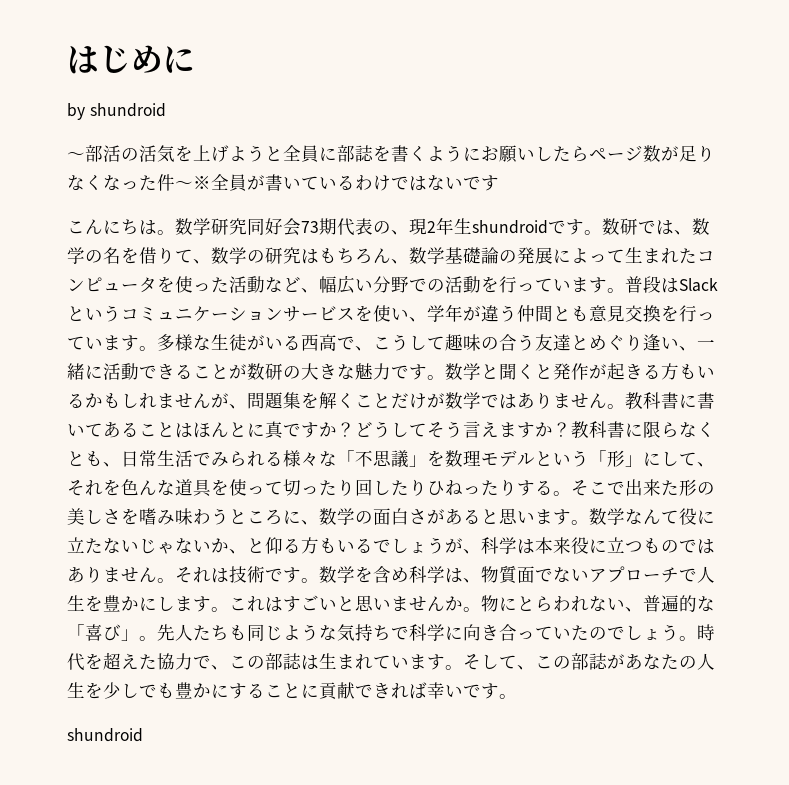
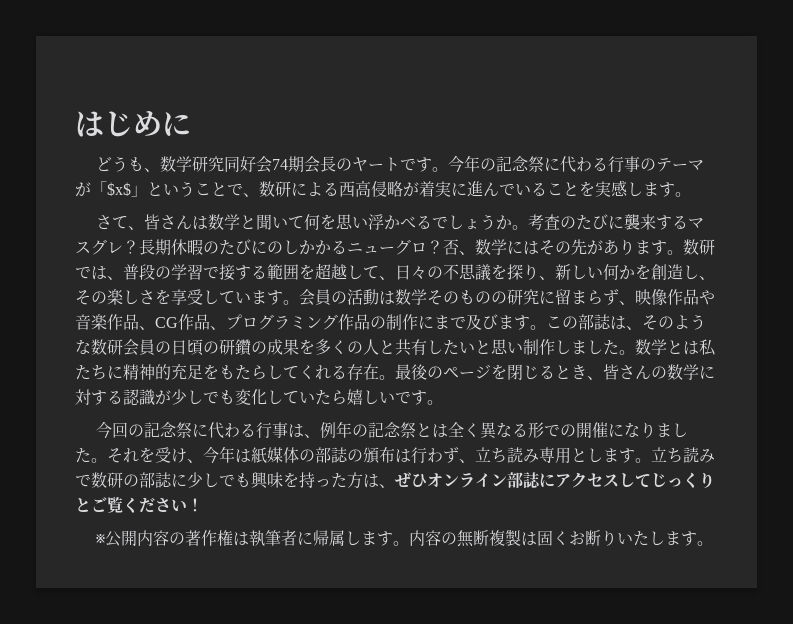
- by shundroid
- ～部活の活気を上げようと全員に部誌を書くようにお願いしたらページ数が足りなくなった件～※全員が書いているわけではないです
- こんにちは。数学研究同好会73期代表の、現2年生shundroidです。数研では、数学の名を借りて、数学の研究はもちろん、数学基礎論の発展によって生まれたコンピュータを使った活動など、幅広い分野での活動を行っています。普段はSlackというコミュニケーションサービスを使い、学年が違う仲間とも意見交換を行っています。多様な生徒がいる西高で、こうして趣味の合う友達とめぐり逢い、一緒に活動できることが数研の大きな魅力です。数学と聞くと発作が起きる方もいるかもしれませんが、問題集を解くことだけが数学ではありません。教科書に書いてあることはほんとに真ですか？どうしてそう言えますか？教科書に限らなくとも、日常生活でみられる様々な「不思議」を数理モデルという「形」にして、それを色んな道具を使って切ったり回したりひねったりする。そこで出来た形の美しさを嗜み味わうところに、数学の面白さがあると思います。数学なんて役に立たないじゃないか、と仰る方もいるでしょうが、科学は本来役に立つものではありません。それは技術です。数学を含め科学は、物質面でないアプローチで人生を豊かにします。これはすごいと思いませんか。物にとらわれない、普遍的な「喜び」。先人たちも同じような気持ちで科学に向き合っていたのでしょう。時代を超えた協力で、この部誌は生まれています。そして、この部誌があなたの人生を少しでも豊かにすることに貢献できれば幸いです。
- shundroid
+ どうも、数学研究同好会74期会長のヤートです。今年の記念祭に代わる行事のテーマが「$x$」ということで、数研による西高侵略が着実に進んでいることを実感します。
+ さて、皆さんは数学と聞いて何を思い浮かべるでしょうか。考査のたびに襲来するマスグレ？長期休暇のたびにのしかかるニューグロ？否、数学にはその先があります。数研では、普段の学習で接する範囲を超越して、日々の不思議を探り、新しい何かを創造し、その楽しさを享受しています。会員の活動は数学そのものの研究に留まらず、映像作品や音楽作品、CG作品、プログラミング作品の制作にまで及びます。この部誌は、そのような数研会員の日頃の研鑽の成果を多くの人と共有したいと思い制作しました。数学とは私たちに精神的充足をもたらしてくれる存在。最後のページを閉じるとき、皆さんの数学に対する認識が少しでも変化していたら嬉しいです。
+ 今回の記念祭に代わる行事は、例年の記念祭とは全く異なる形での開催になりました。それを受け、今年は紙媒体の部誌の頒布は行わず、立ち読み専用とします。立ち読みで数研の部誌に少しでも興味を持った方は、ぜひオンライン部誌にアクセスしてじっくりとご覧ください！
+ ※公開内容の著作権は執筆者に帰属します。内容の無断複製は固くお断りいたします。

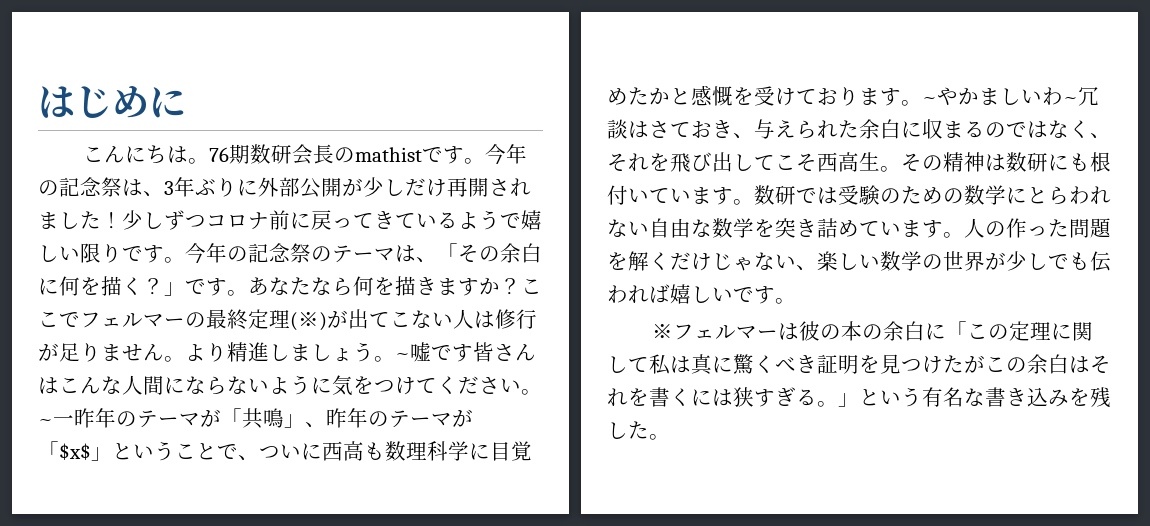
- どうも、数学研究同好会74期会長のヤートです。今年の記念祭に代わる行事のテーマが「$x$」ということで、数研による西高侵略が着実に進んでいることを実感します。
- さて、皆さんは数学と聞いて何を思い浮かべるでしょうか。考査のたびに襲来するマスグレ？長期休暇のたびにのしかかるニューグロ？否、数学にはその先があります。数研では、普段の学習で接する範囲を超越して、日々の不思議を探り、新しい何かを創造し、その楽しさを享受しています。会員の活動は数学そのものの研究に留まらず、映像作品や音楽作品、CG作品、プログラミング作品の制作にまで及びます。この部誌は、そのような数研会員の日頃の研鑽の成果を多くの人と共有したいと思い制作しました。数学とは私たちに精神的充足をもたらしてくれる存在。最後のページを閉じるとき、皆さんの数学に対する認識が少しでも変化していたら嬉しいです。
- 今回の記念祭に代わる行事は、例年の記念祭とは全く異なる形での開催になりました。それを受け、今年は紙媒体の部誌の頒布は行わず、立ち読み専用とします。立ち読みで数研の部誌に少しでも興味を持った方は、ぜひオンライン部誌にアクセスしてじっくりとご覧ください！
- ※公開内容の著作権は執筆者に帰属します。内容の無断複製は固くお断りいたします。
+ こんにちは。76期数研会長のmathistです。今年の記念祭は、3年ぶりに外部公開が少しだけ再開されました！少しずつコロナ前に戻ってきているようで嬉しい限りです。今年の記念祭のテーマは、「その余白に何を描く？」です。あなたなら何を描きますか？ここでフェルマーの最終定理(※)が出てこない人は修行が足りません。より精進しましょう。~嘘です皆さんはこんな人間にならないように気をつけてください。~一昨年のテーマが「共鳴」、昨年のテーマが「$x$」ということで、ついに西高も数理科学に目覚めたかと感慨を受けております。~やかましいわ~冗談はさておき、与えられた余白に収まるのではなく、それを飛び出してこそ西高生。その精神は数研にも根付いています。数研では受験のための数学にとらわれない自由な数学を突き詰めています。人の作った問題を解くだけじゃない、楽しい数学の世界が少しでも伝われば嬉しいです。
+ ※フェルマーは彼の本の余白に「この定理に関して私は真に驚くべき証明を見つけたがこの余白はそれを書くには狭すぎる。」という有名な書き込みを残した。

